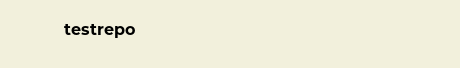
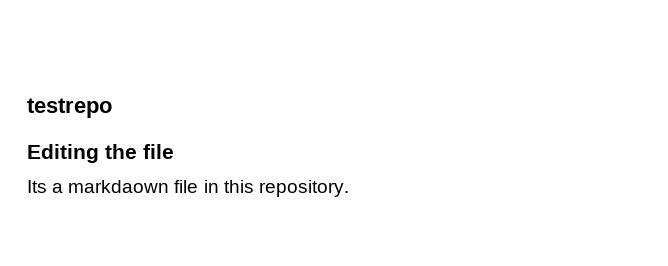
+ Editing the file
+ Its a markdaown file in this repository.

